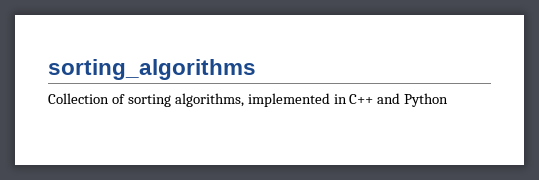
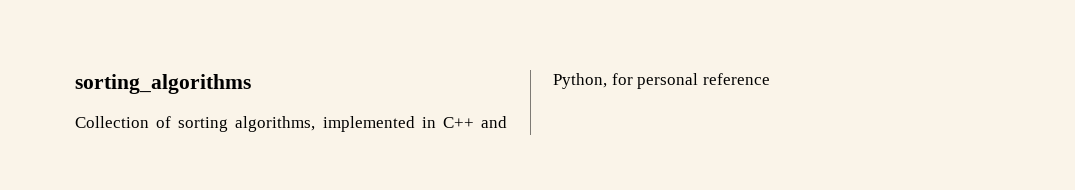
- Collection of sorting algorithms, implemented in C++ and Python
+ Collection of sorting algorithms, implemented in C++ and Python, for personal reference

